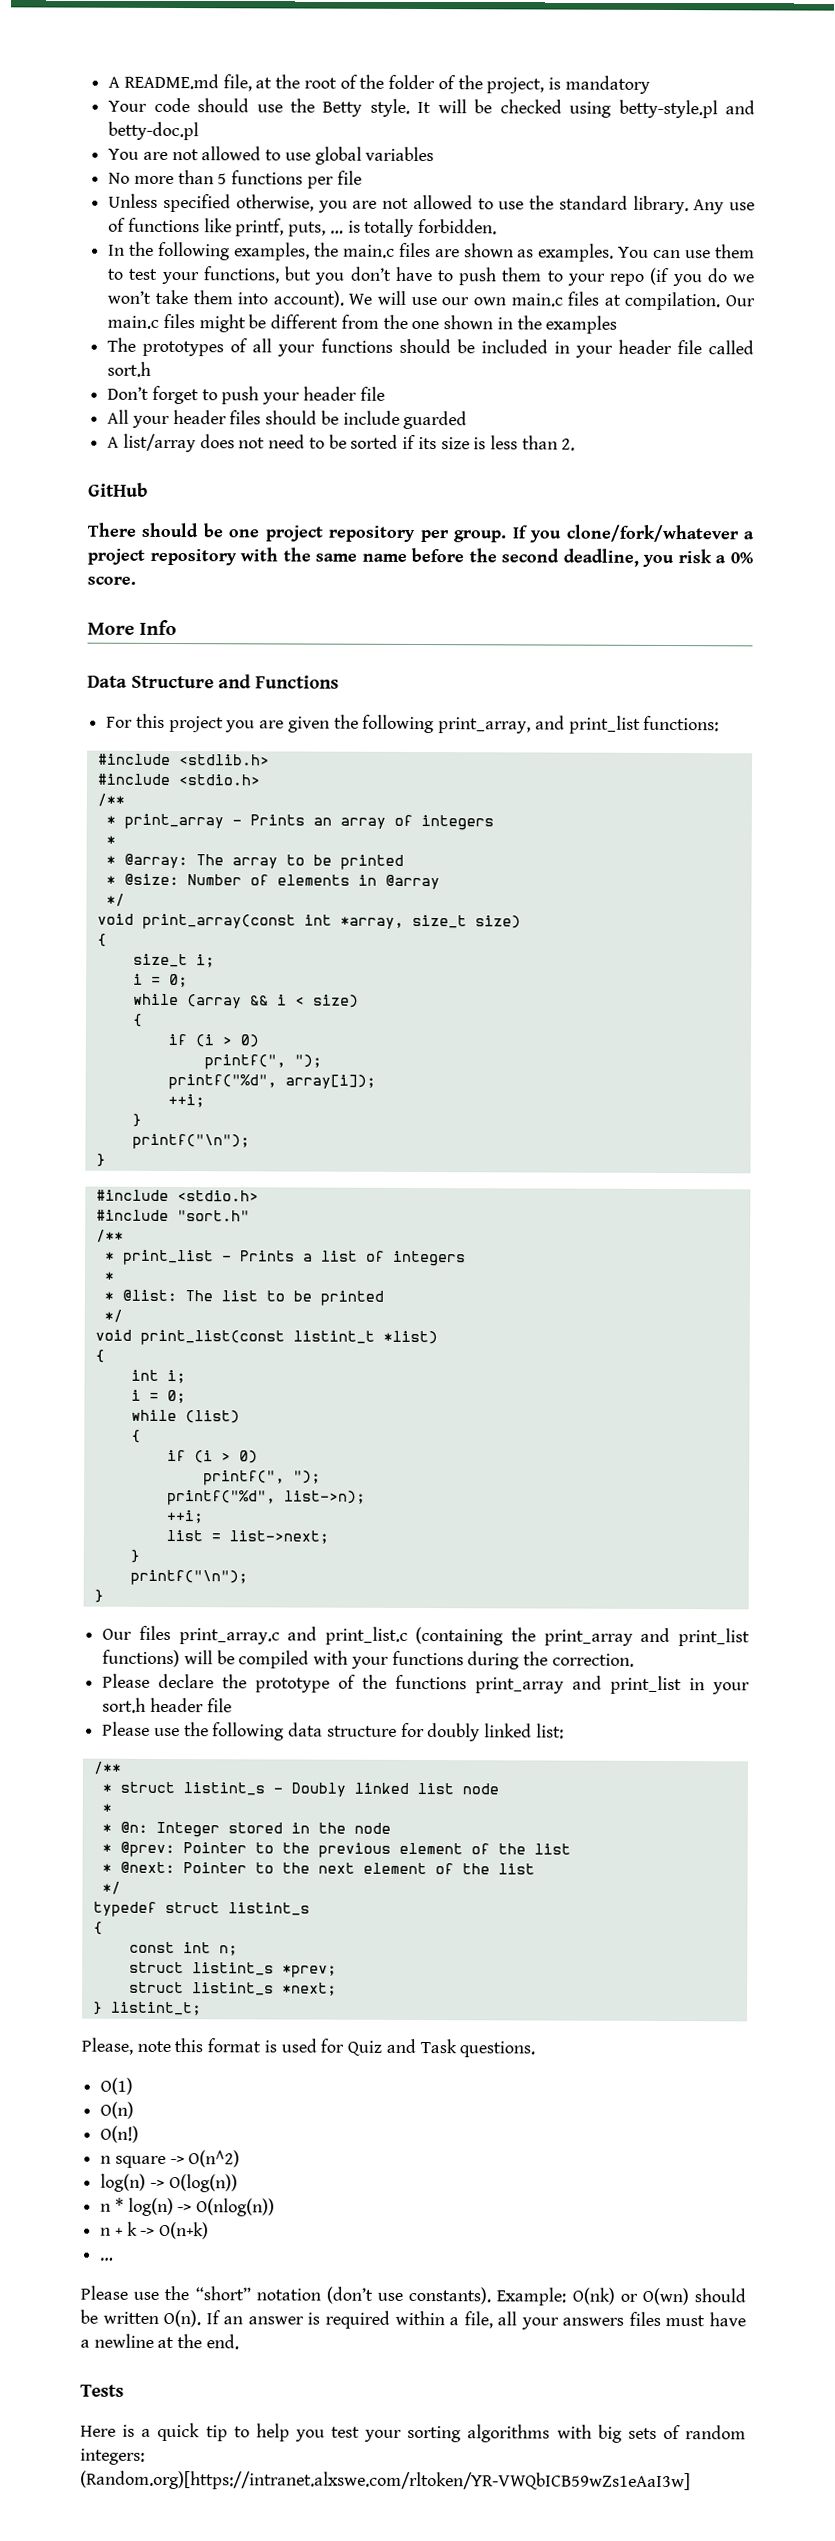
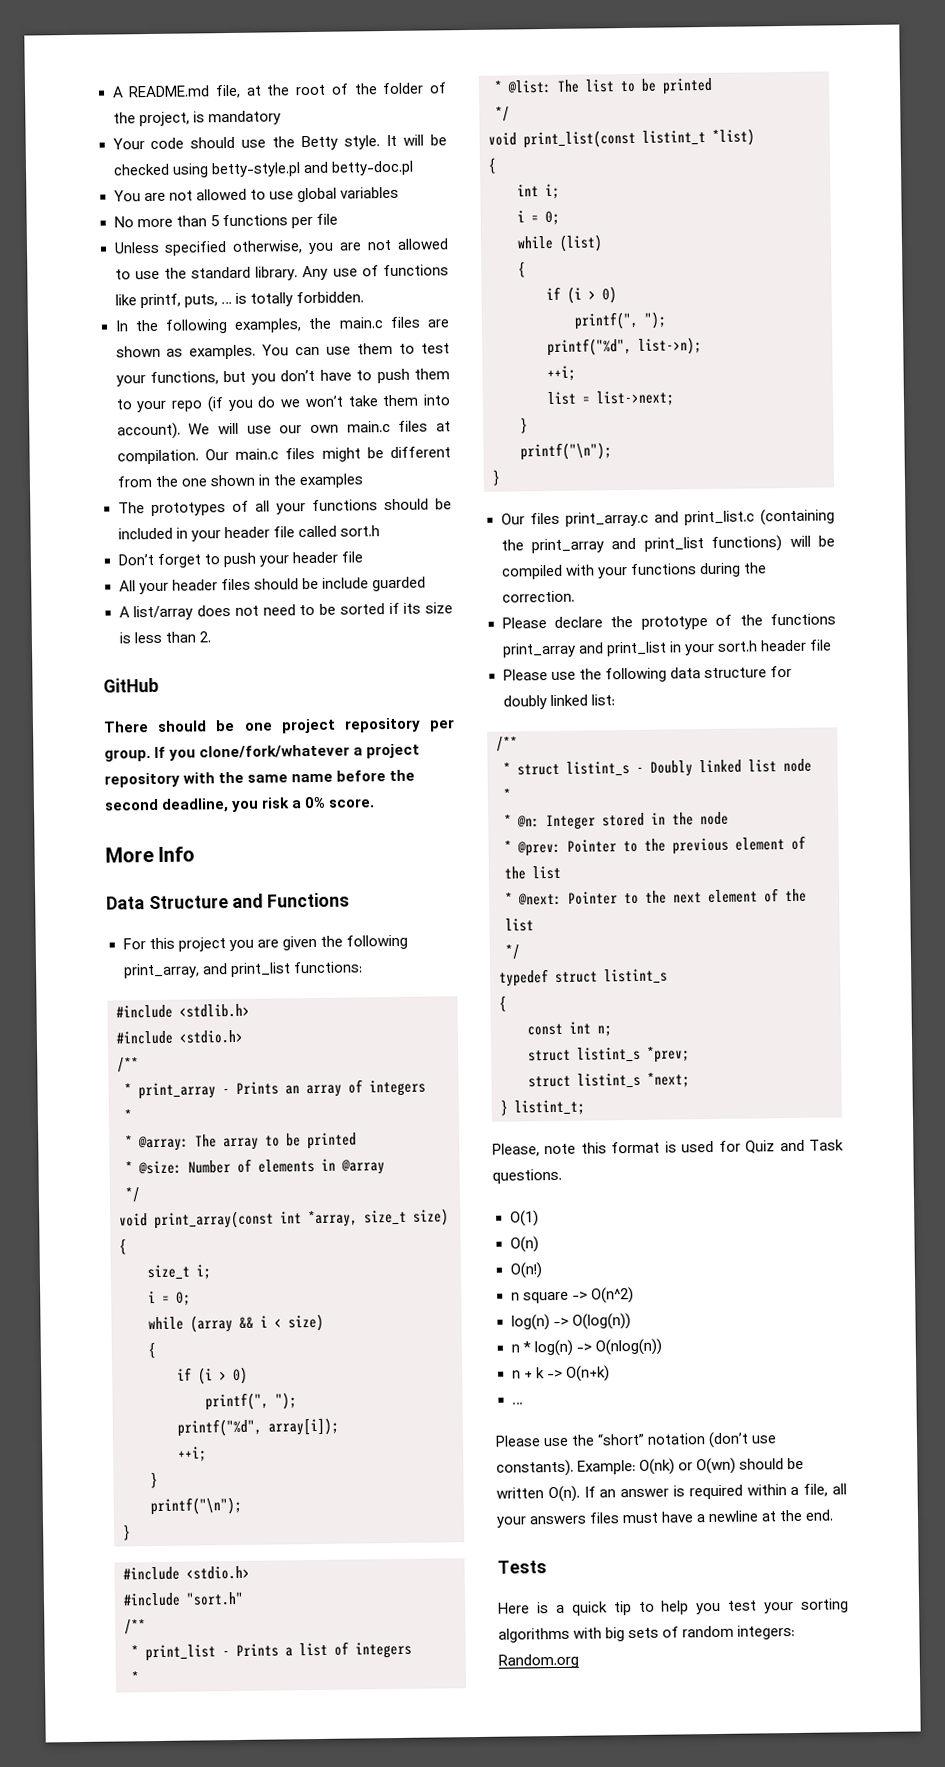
- Here is a quick tip to help you test your sorting algorithms with big sets of random integers: (Random.org)[https://intranet.alxswe.com/rltoken/YR-VWQbICB59wZs1eAaI3w]
+ Here is a quick tip to help you test your sorting algorithms with big sets of random integers: Random.org

